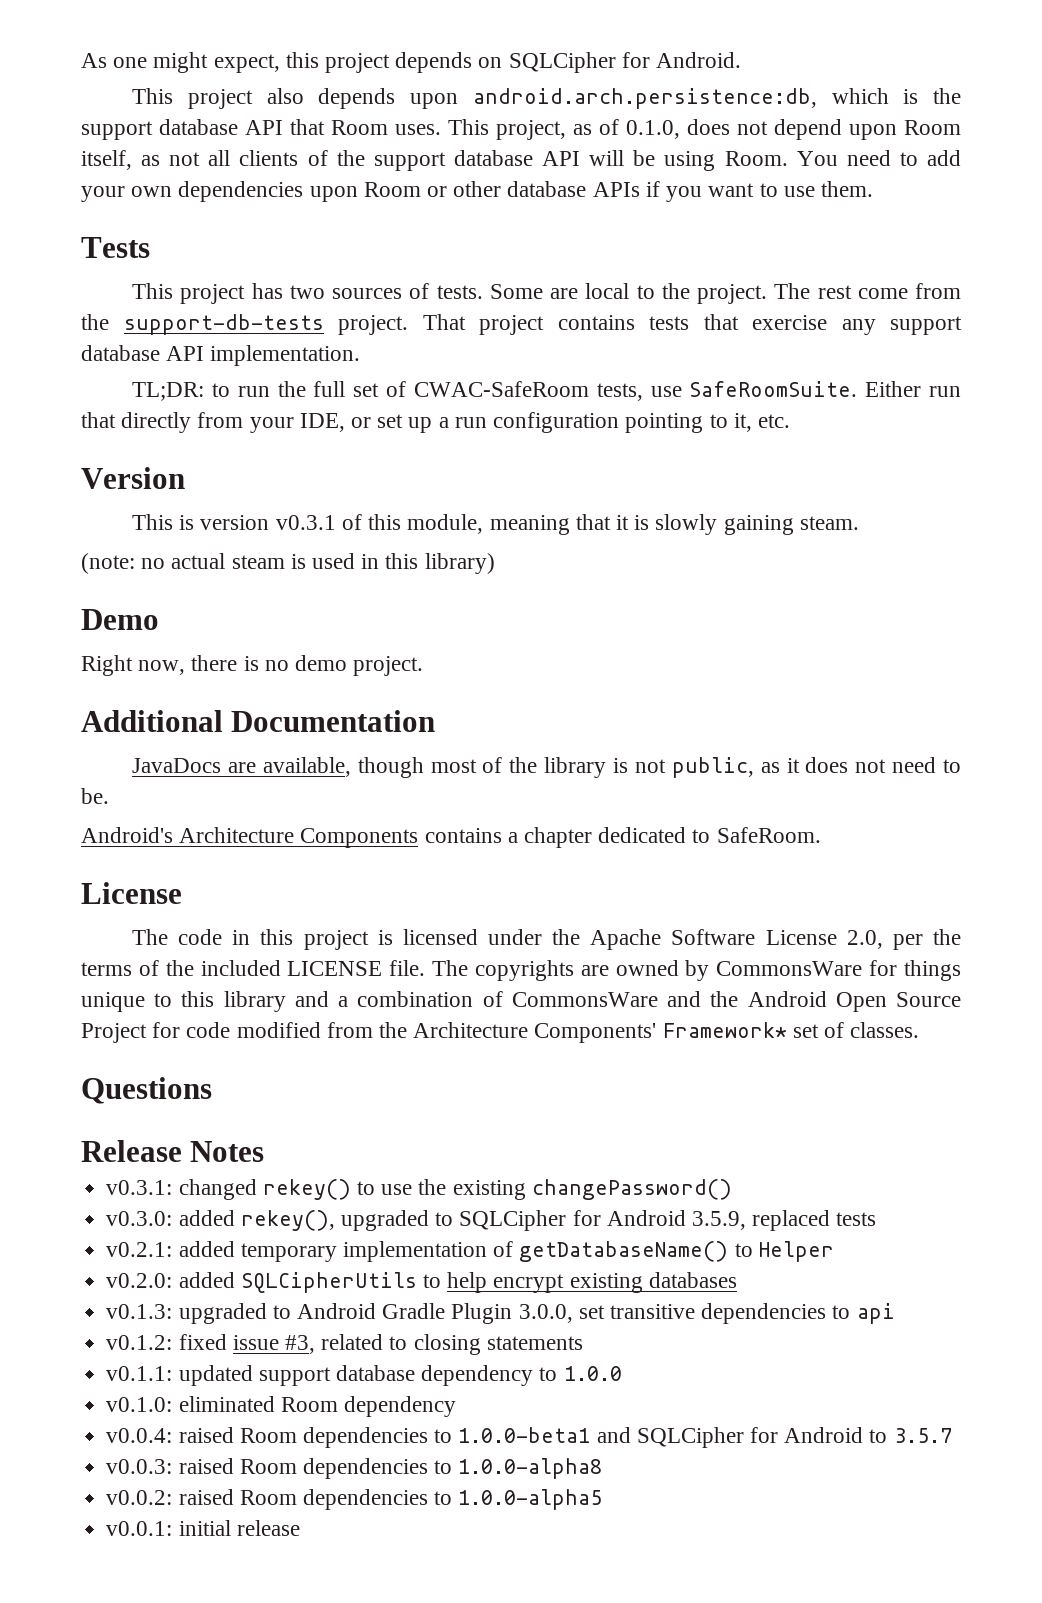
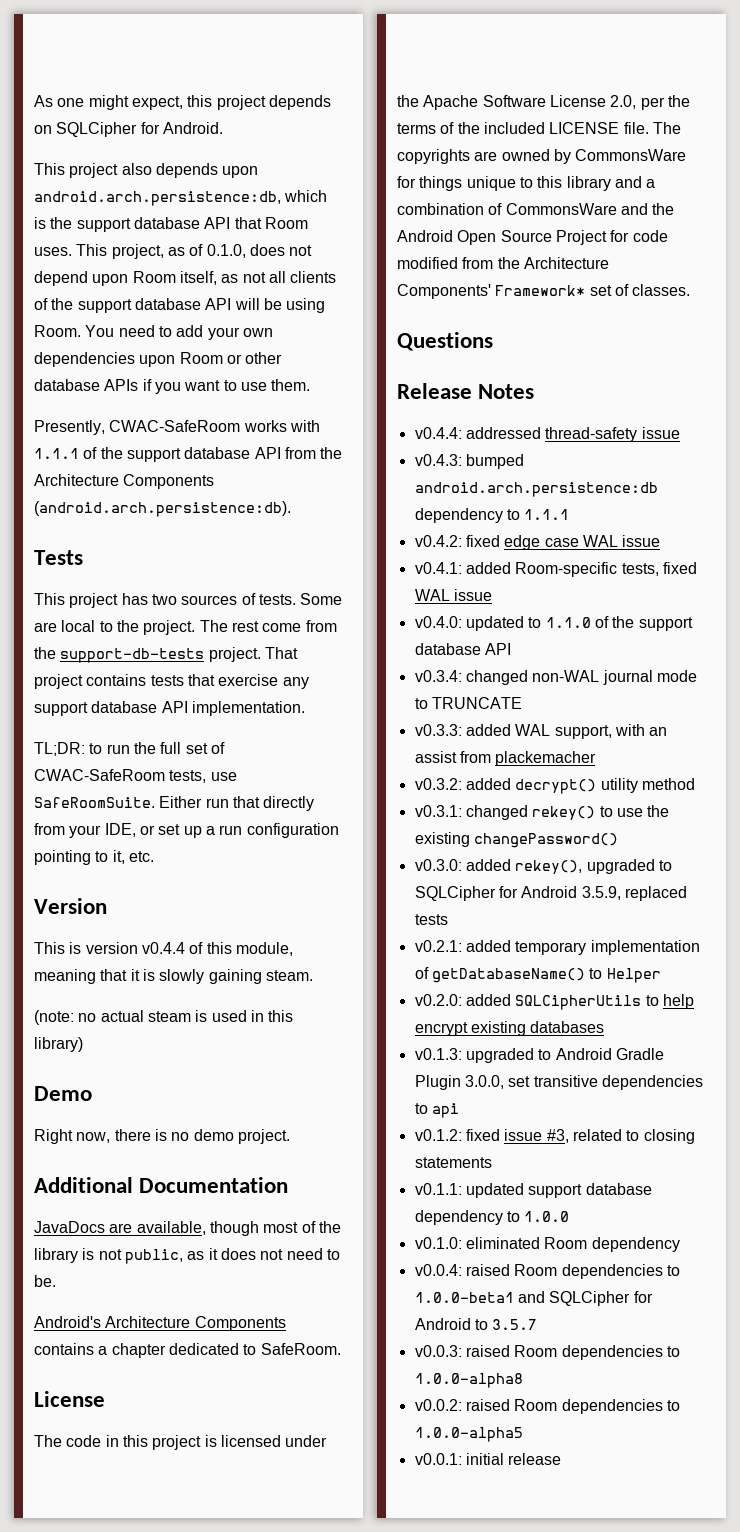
+ Presently, CWAC-SafeRoom works with 1.1.1 of the support database API from the Architecture Components (android.arch.persistence:db).
- This is version v0.3.1 of this module, meaning that it is slowly gaining steam.
+ This is version v0.4.4 of this module, meaning that it is slowly gaining steam.
+ v0.4.4: addressed thread-safety issue
+ v0.4.3: bumped android.arch.persistence:db dependency to 1.1.1
+ v0.4.2: fixed edge case WAL issue
+ v0.4.1: added Room-specific tests, fixed WAL issue
+ v0.4.0: updated to 1.1.0 of the support database API
+ v0.3.4: changed non-WAL journal mode to TRUNCATE
+ v0.3.3: added WAL support, with an assist from plackemacher
+ v0.3.2: added decrypt() utility method

